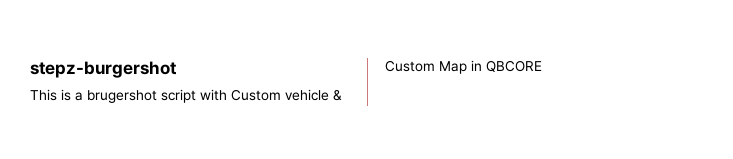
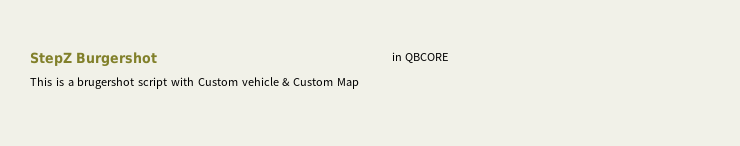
- stepz-burgershot
+ StepZ Burgershot

